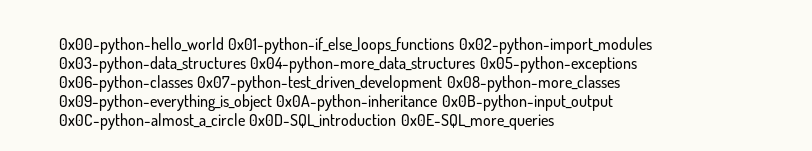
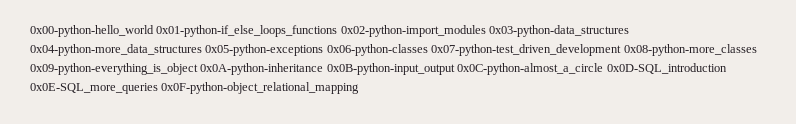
- 0x00-python-hello_world 0x01-python-if_else_loops_functions 0x02-python-import_modules 0x03-python-data_structures 0x04-python-more_data_structures 0x05-python-exceptions 0x06-python-classes 0x07-python-test_driven_development 0x08-python-more_classes 0x09-python-everything_is_object 0x0A-python-inheritance 0x0B-python-input_output 0x0C-python-almost_a_circle 0x0D-SQL_introduction 0x0E-SQL_more_queries
+ 0x00-python-hello_world 0x01-python-if_else_loops_functions 0x02-python-import_modules 0x03-python-data_structures 0x04-python-more_data_structures 0x05-python-exceptions 0x06-python-classes 0x07-python-test_driven_development 0x08-python-more_classes 0x09-python-everything_is_object 0x0A-python-inheritance 0x0B-python-input_output 0x0C-python-almost_a_circle 0x0D-SQL_introduction 0x0E-SQL_more_queries 0x0F-python-object_relational_mapping

